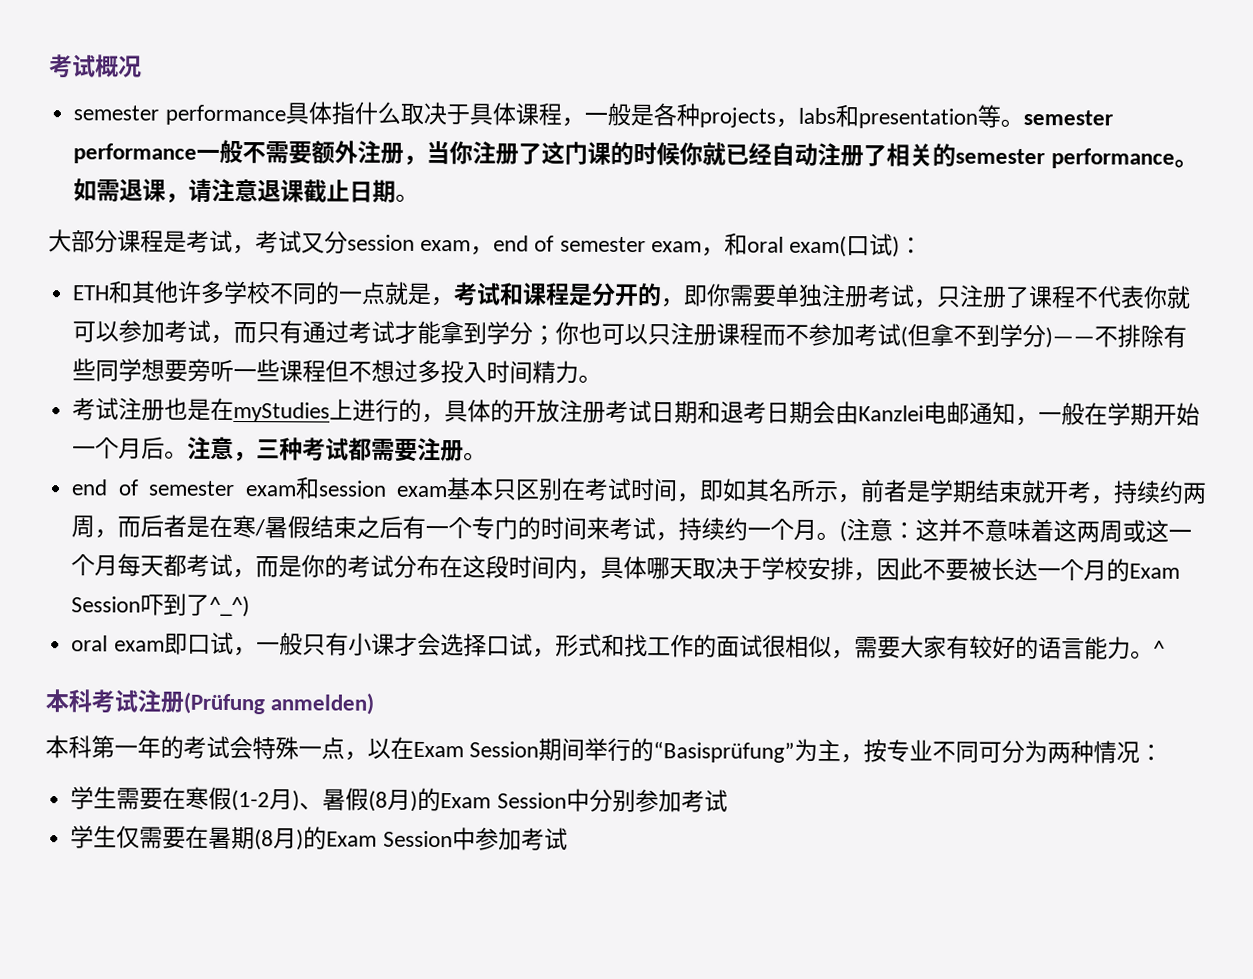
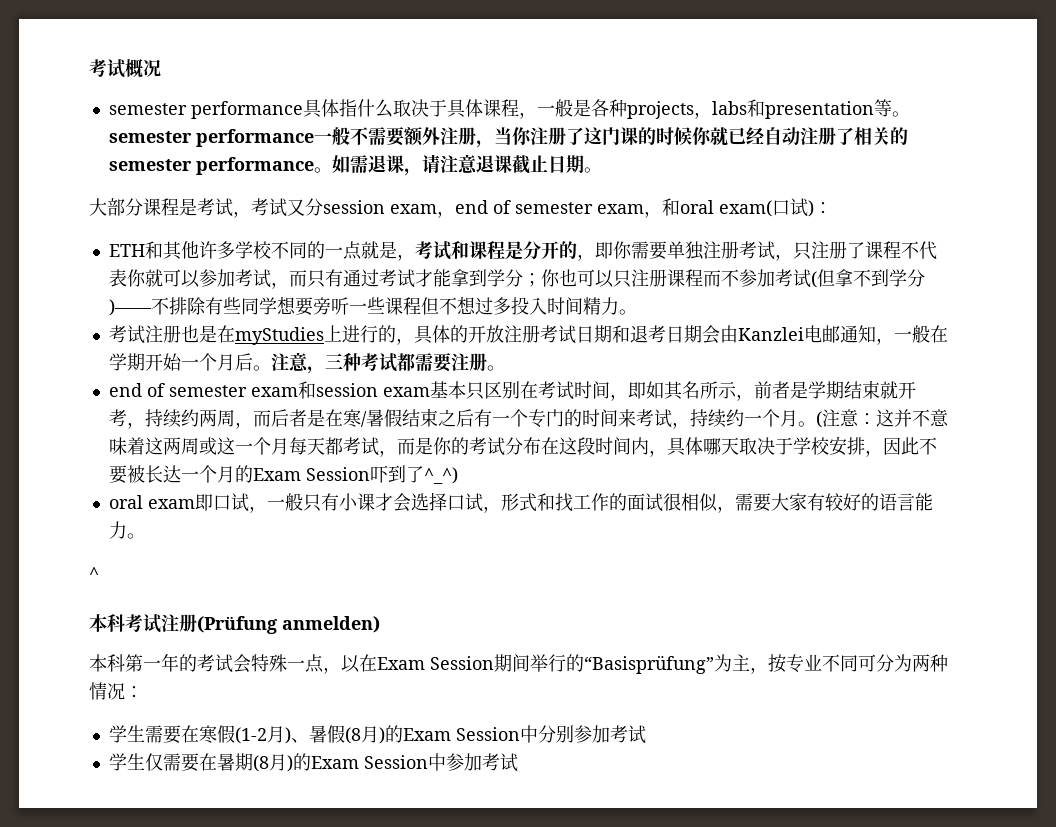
- oral exam即口试，一般只有小课才会选择口试，形式和找工作的面试很相似，需要大家有较好的语言能力。^
+ oral exam即口试，一般只有小课才会选择口试，形式和找工作的面试很相似，需要大家有较好的语言能力。
+ ^

